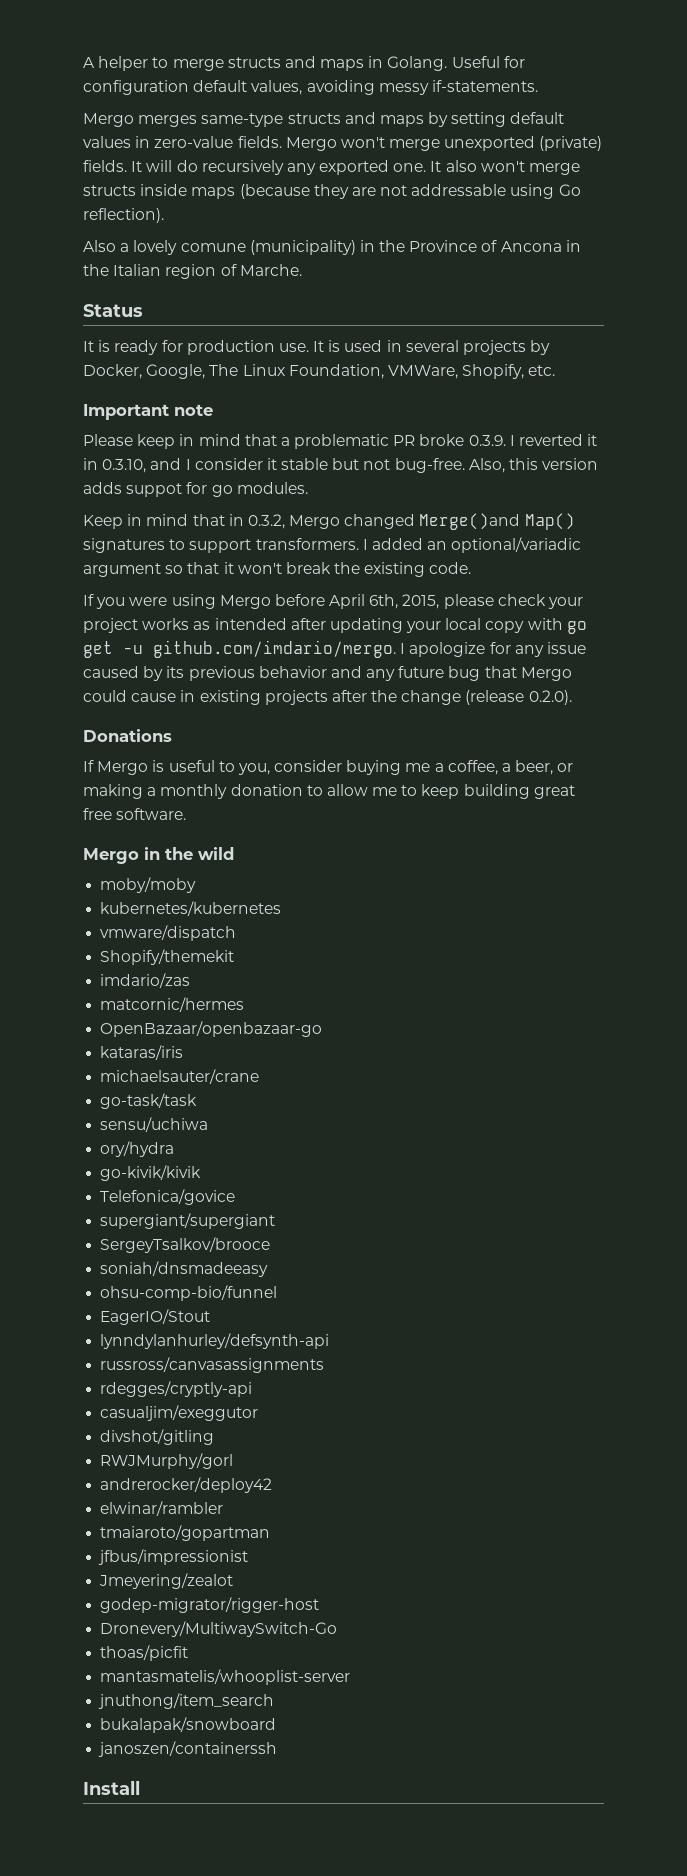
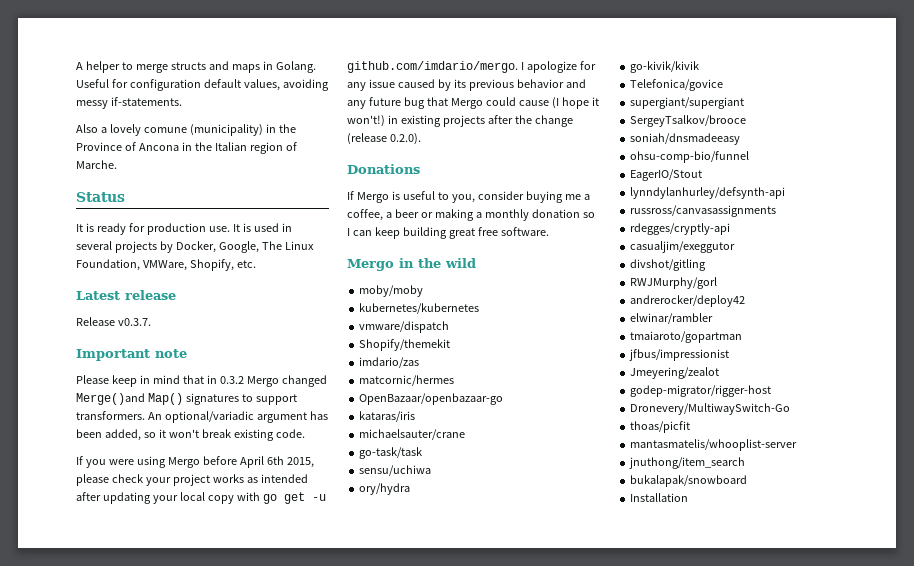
- Mergo merges same-type structs and maps by setting default values in zero-value fields. Mergo won't merge unexported (private) fields. It will do recursively any exported one. It also won't merge structs inside maps (because they are not addressable using Go reflection).
+ Latest release
+ Release v0.3.7.
- Please keep in mind that a problematic PR broke 0.3.9. I reverted it in 0.3.10, and I consider it stable but not bug-free. Also, this version adds suppot for go modules.
- Keep in mind that in 0.3.2, Mergo changed Merge()and Map() signatures to support transformers.
+ Please keep in mind that in 0.3.2 Mergo changed Merge()and Map() signatures to support transformers.
- I added an optional/variadic argument so that it won't break the existing code.
+ An optional/variadic argument has been added, so it won't break existing code.
- If you were using Mergo before April 6th, 2015, please check your project works as intended after updating your local copy with go get -u github.com/imdario/mergo. I apologize for any issue caused by its previous behavior and any future bug that Mergo could cause in existing projects after the change (release 0.2.0).
+ If you were using Mergo before April 6th 2015, please check your project works as intended after updating your local copy with go get -u github.com/imdario/mergo. I apologize for any issue caused by its previous behavior and any future bug that Mergo could cause (I hope it won't!) in existing projects after the change (release 0.2.0).
- If Mergo is useful to you, consider buying me a coffee, a beer, or making a monthly donation to allow me to keep building great free software.
+ If Mergo is useful to you, consider buying me a coffee, a beer or making a monthly donation so I can keep building great free software.
- janoszen/containerssh
- Install
+ Installation

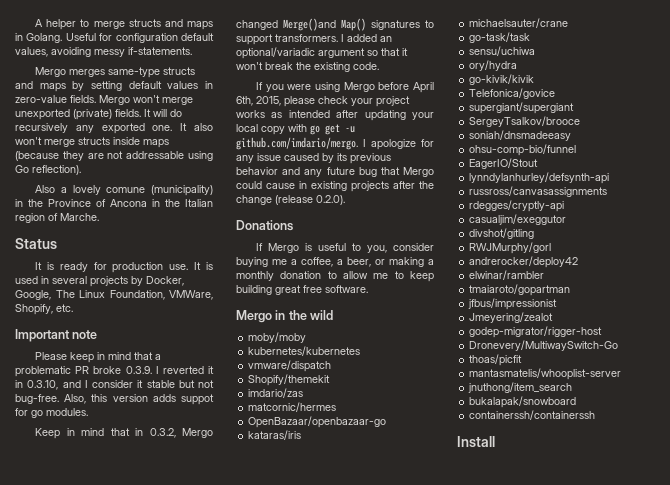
+ Mergo merges same-type structs and maps by setting default values in zero-value fields. Mergo won't merge unexported (private) fields. It will do recursively any exported one. It also won't merge structs inside maps (because they are not addressable using Go reflection).
- Latest release
- Release v0.3.7.
- Please keep in mind that in 0.3.2 Mergo changed Merge()and Map() signatures to support transformers.
+ Please keep in mind that a problematic PR broke 0.3.9. I reverted it in 0.3.10, and I consider it stable but not bug-free. Also, this version adds suppot for go modules.
+ Keep in mind that in 0.3.2, Mergo changed Merge()and Map() signatures to support transformers.
- An optional/variadic argument has been added, so it won't break existing code.
+ I added an optional/variadic argument so that it won't break the existing code.
- If you were using Mergo before April 6th 2015, please check your project works as intended after updating your local copy with go get -u github.com/imdario/mergo. I apologize for any issue caused by its previous behavior and any future bug that Mergo could cause (I hope it won't!) in existing projects after the change (release 0.2.0).
+ If you were using Mergo before April 6th, 2015, please check your project works as intended after updating your local copy with go get -u github.com/imdario/mergo. I apologize for any issue caused by its previous behavior and any future bug that Mergo could cause in existing projects after the change (release 0.2.0).
- If Mergo is useful to you, consider buying me a coffee, a beer or making a monthly donation so I can keep building great free software.
+ If Mergo is useful to you, consider buying me a coffee, a beer, or making a monthly donation to allow me to keep building great free software.
- Installation
+ containerssh/containerssh
+ Install

